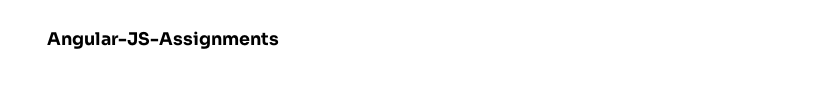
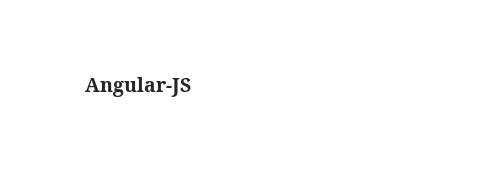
- Angular-JS-Assignments
+ Angular-JS

